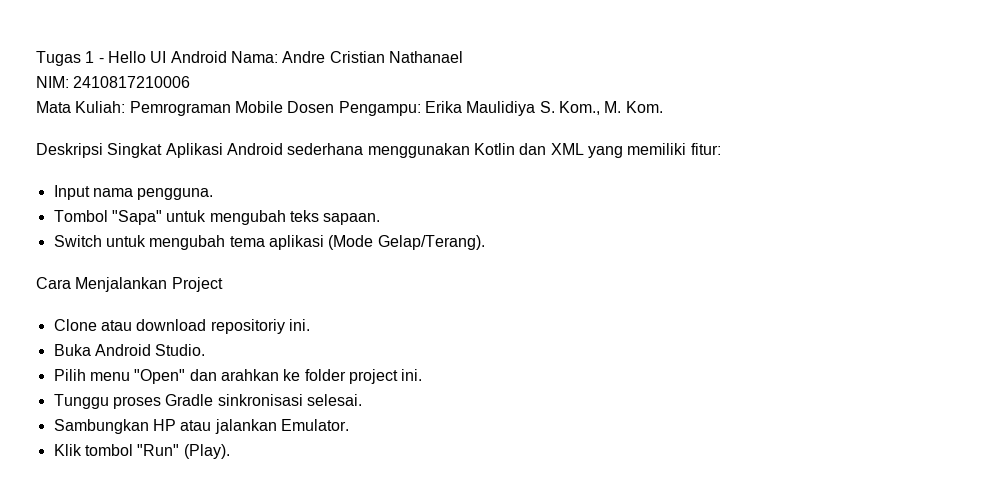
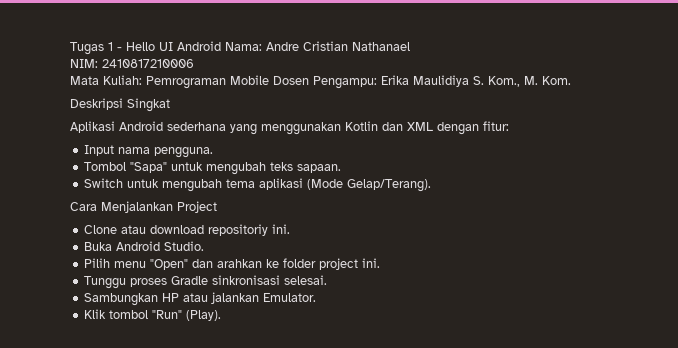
- Deskripsi Singkat Aplikasi Android sederhana menggunakan Kotlin dan XML yang memiliki fitur:
+ Deskripsi Singkat
+ Aplikasi Android sederhana yang menggunakan Kotlin dan XML dengan fitur:

